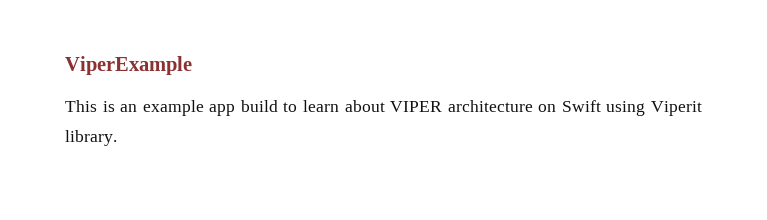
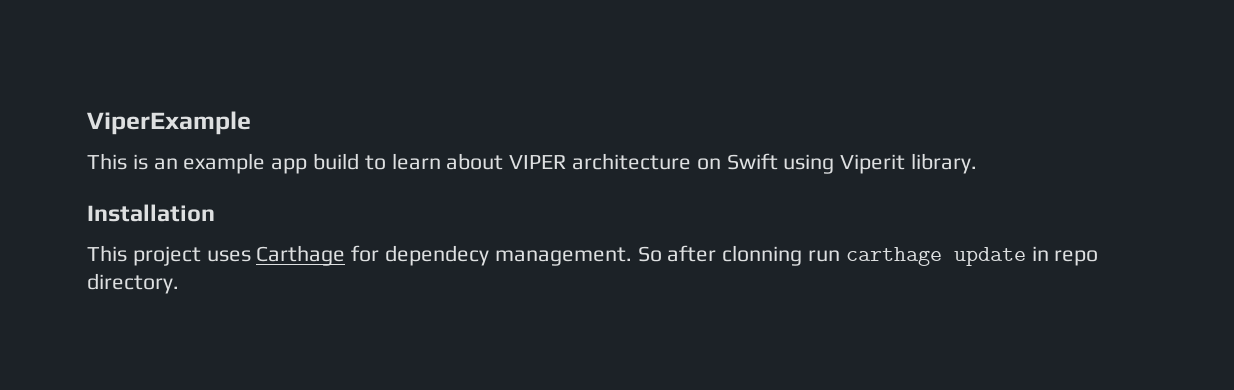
+ Installation
+ This project uses Carthage for dependecy management. So after clonning run carthage update in repo directory.

